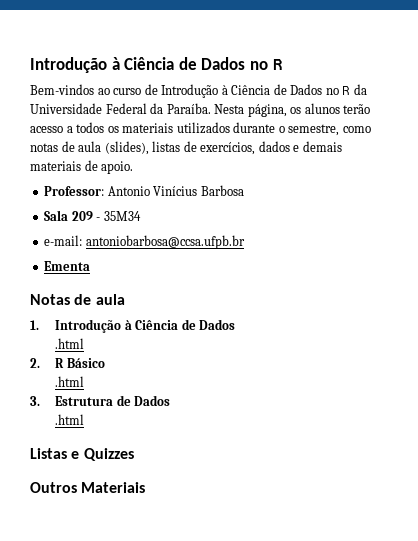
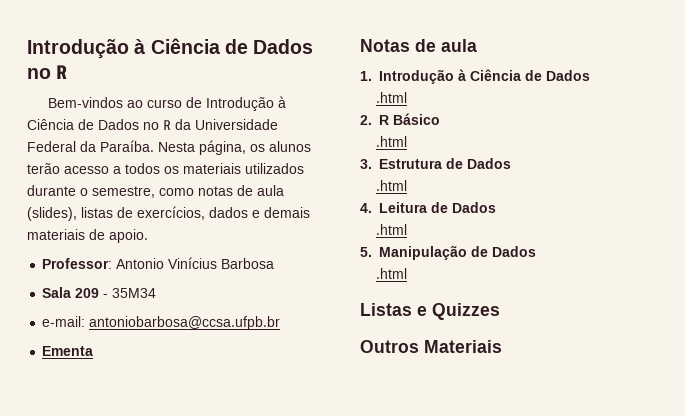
+ 4. Leitura de Dados
+ .html
+ 5. Manipulação de Dados
+ .html

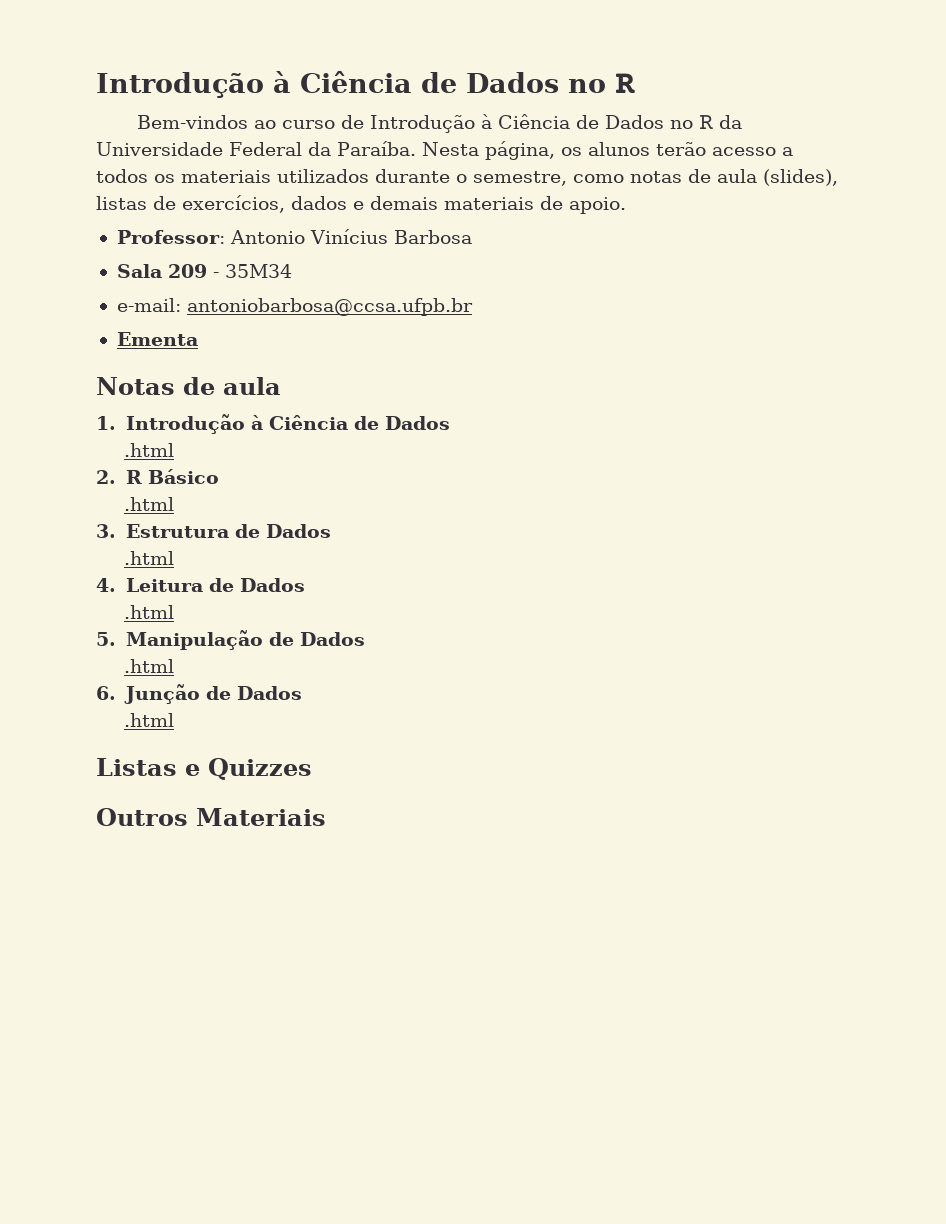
+ 6. Junção de Dados
+ .html

